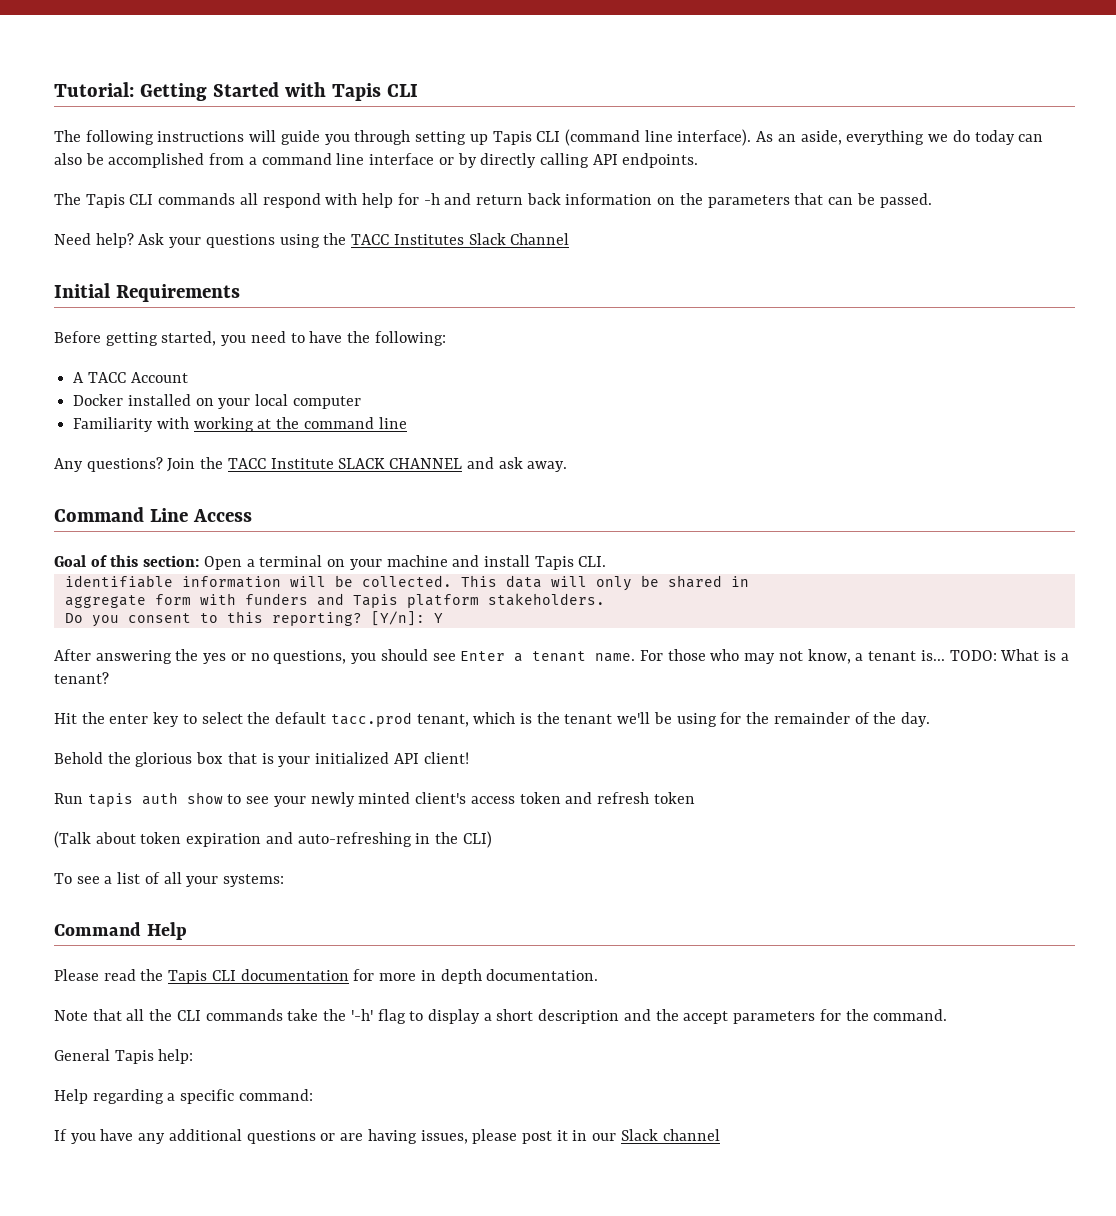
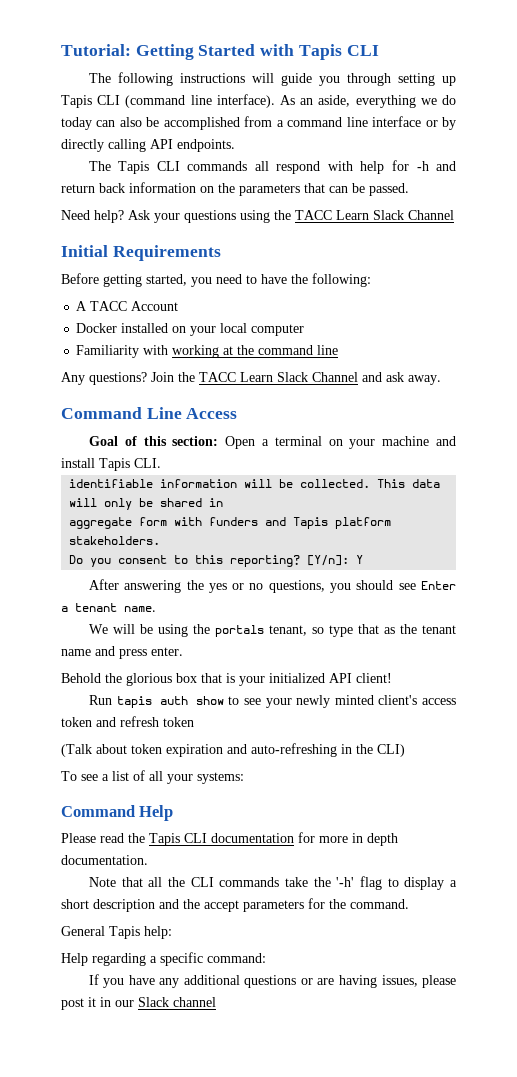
- Ask your questions using the TACC Institutes Slack Channel
+ Ask your questions using the TACC Learn Slack Channel
- Join the TACC Institute SLACK CHANNEL and ask away.
+ Join the TACC Learn Slack Channel and ask away.
- After answering the yes or no questions, you should see Enter a tenant name. For those who may not know, a tenant is... TODO: What is a tenant?
- Hit the enter key to select the default tacc.prod tenant, which is the tenant we'll be using for the remainder of the day.
+ After answering the yes or no questions, you should see Enter a tenant name.
+ We will be using the portals tenant, so type that as the tenant name and press enter.

